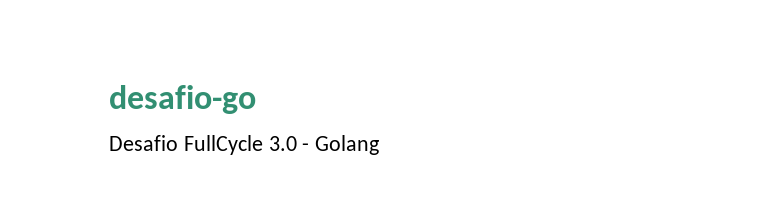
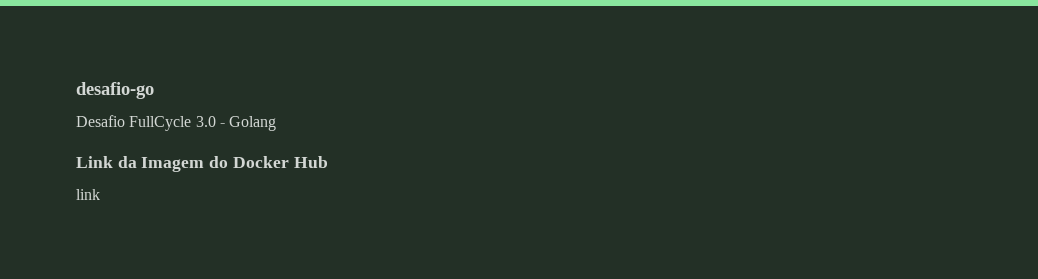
+ Link da Imagem do Docker Hub
+ link

